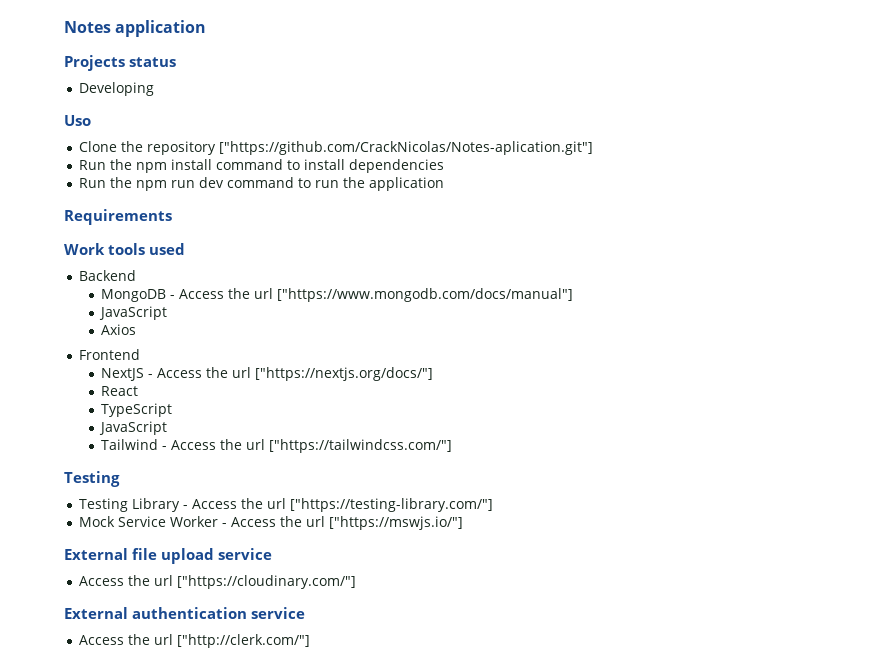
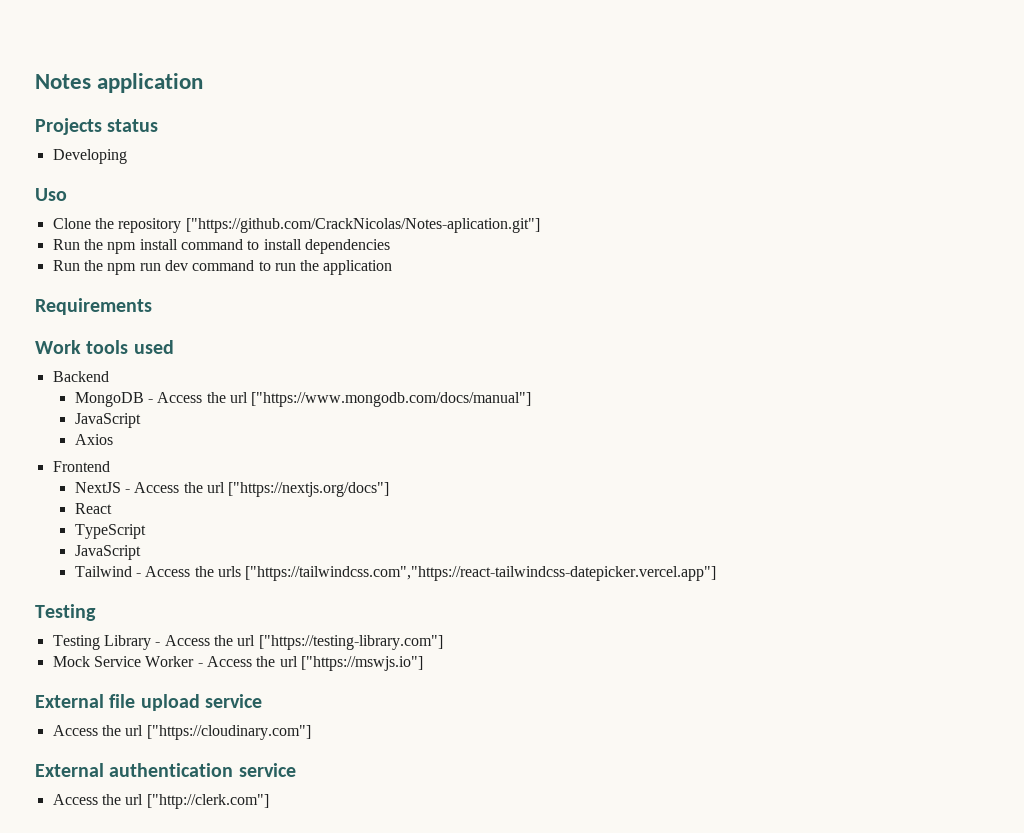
- NextJS - Access the url ["https://nextjs.org/docs/"]
+ NextJS - Access the url ["https://nextjs.org/docs"]
- Tailwind - Access the url ["https://tailwindcss.com/"]
+ Tailwind - Access the urls ["https://tailwindcss.com","https://react-tailwindcss-datepicker.vercel.app"]
- Testing Library - Access the url ["https://testing-library.com/"]
+ Testing Library - Access the url ["https://testing-library.com"]
- Mock Service Worker - Access the url ["https://mswjs.io/"]
+ Mock Service Worker - Access the url ["https://mswjs.io"]
- Access the url ["https://cloudinary.com/"]
+ Access the url ["https://cloudinary.com"]
- Access the url ["http://clerk.com/"]
+ Access the url ["http://clerk.com"]

